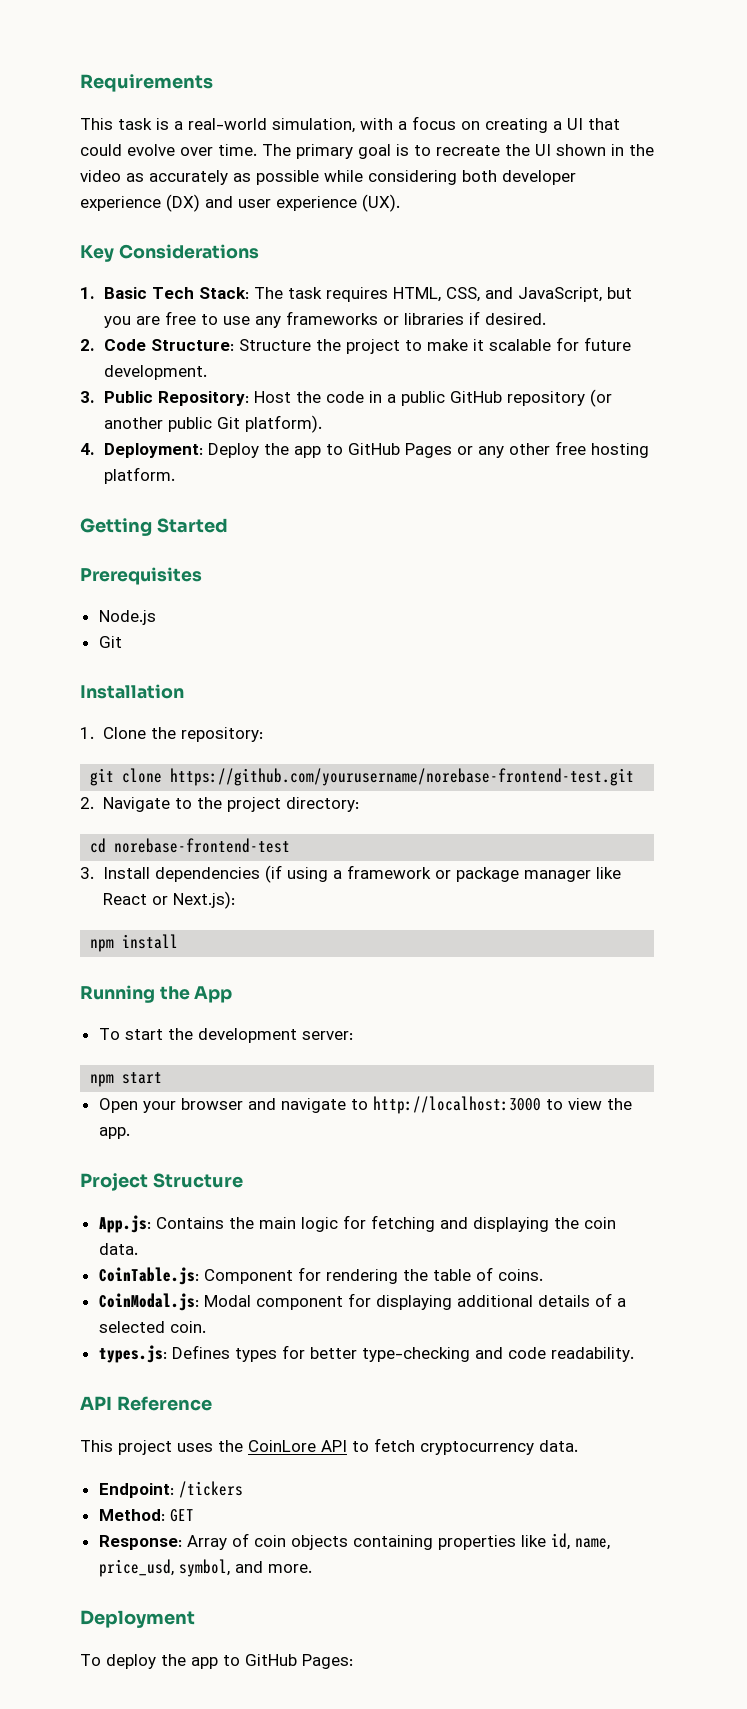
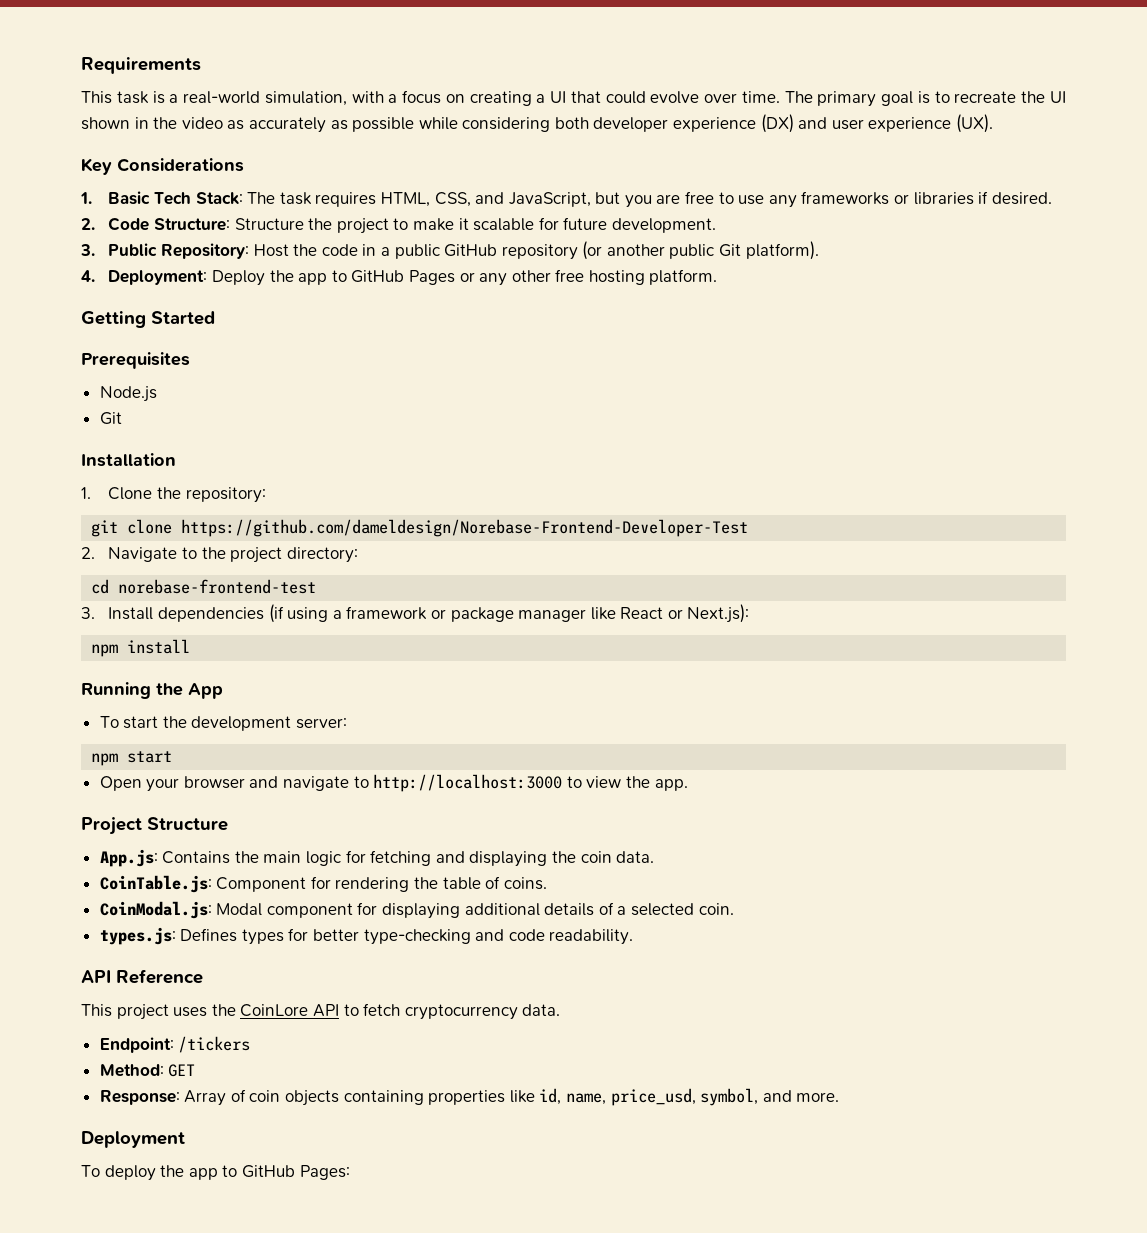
- git clone https://github.com/yourusername/norebase-frontend-test.git
+ git clone https://github.com/dameldesign/Norebase-Frontend-Developer-Test

